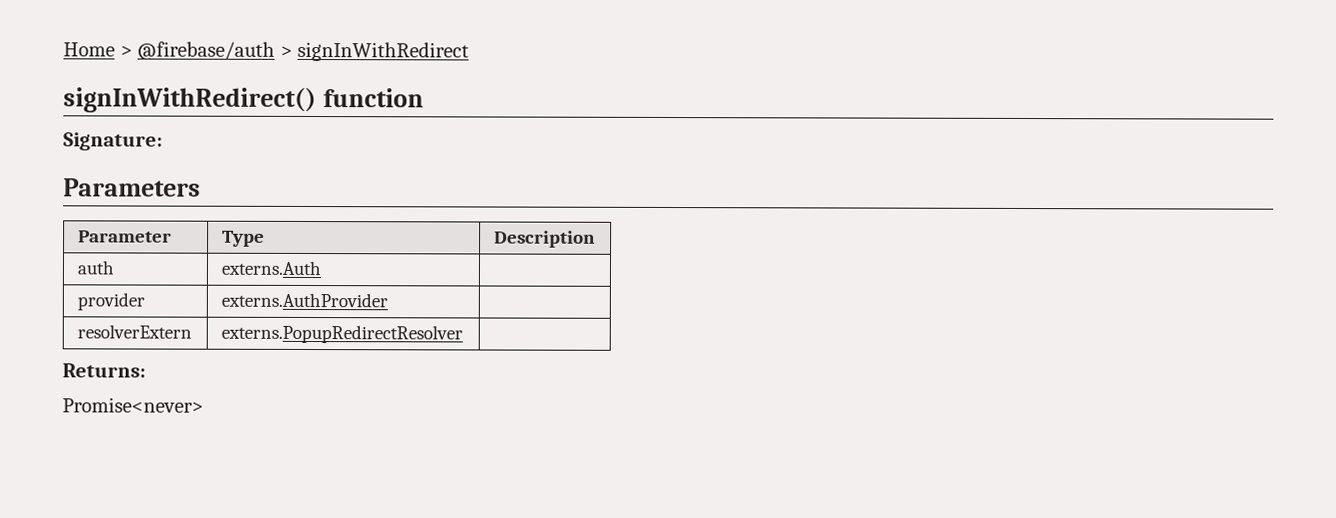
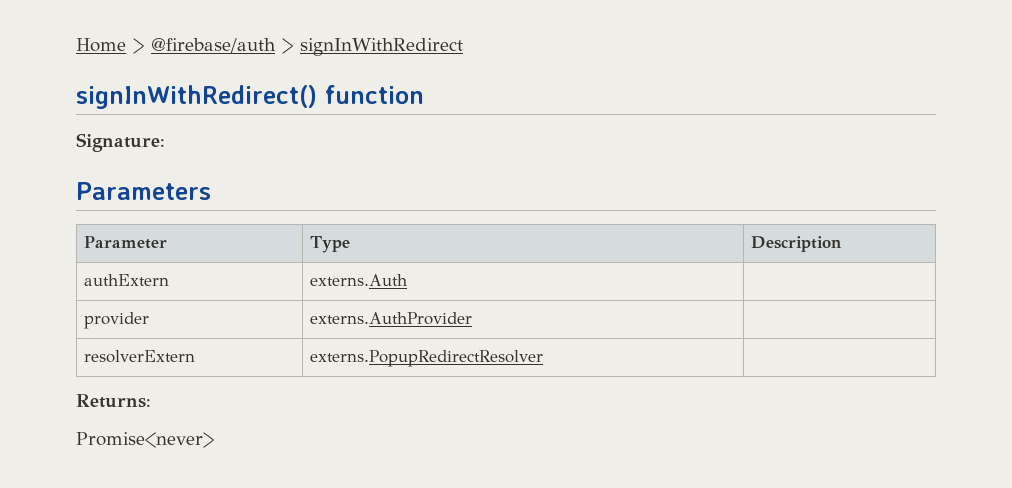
- auth | externs.Auth |
+ authExtern | externs.Auth |

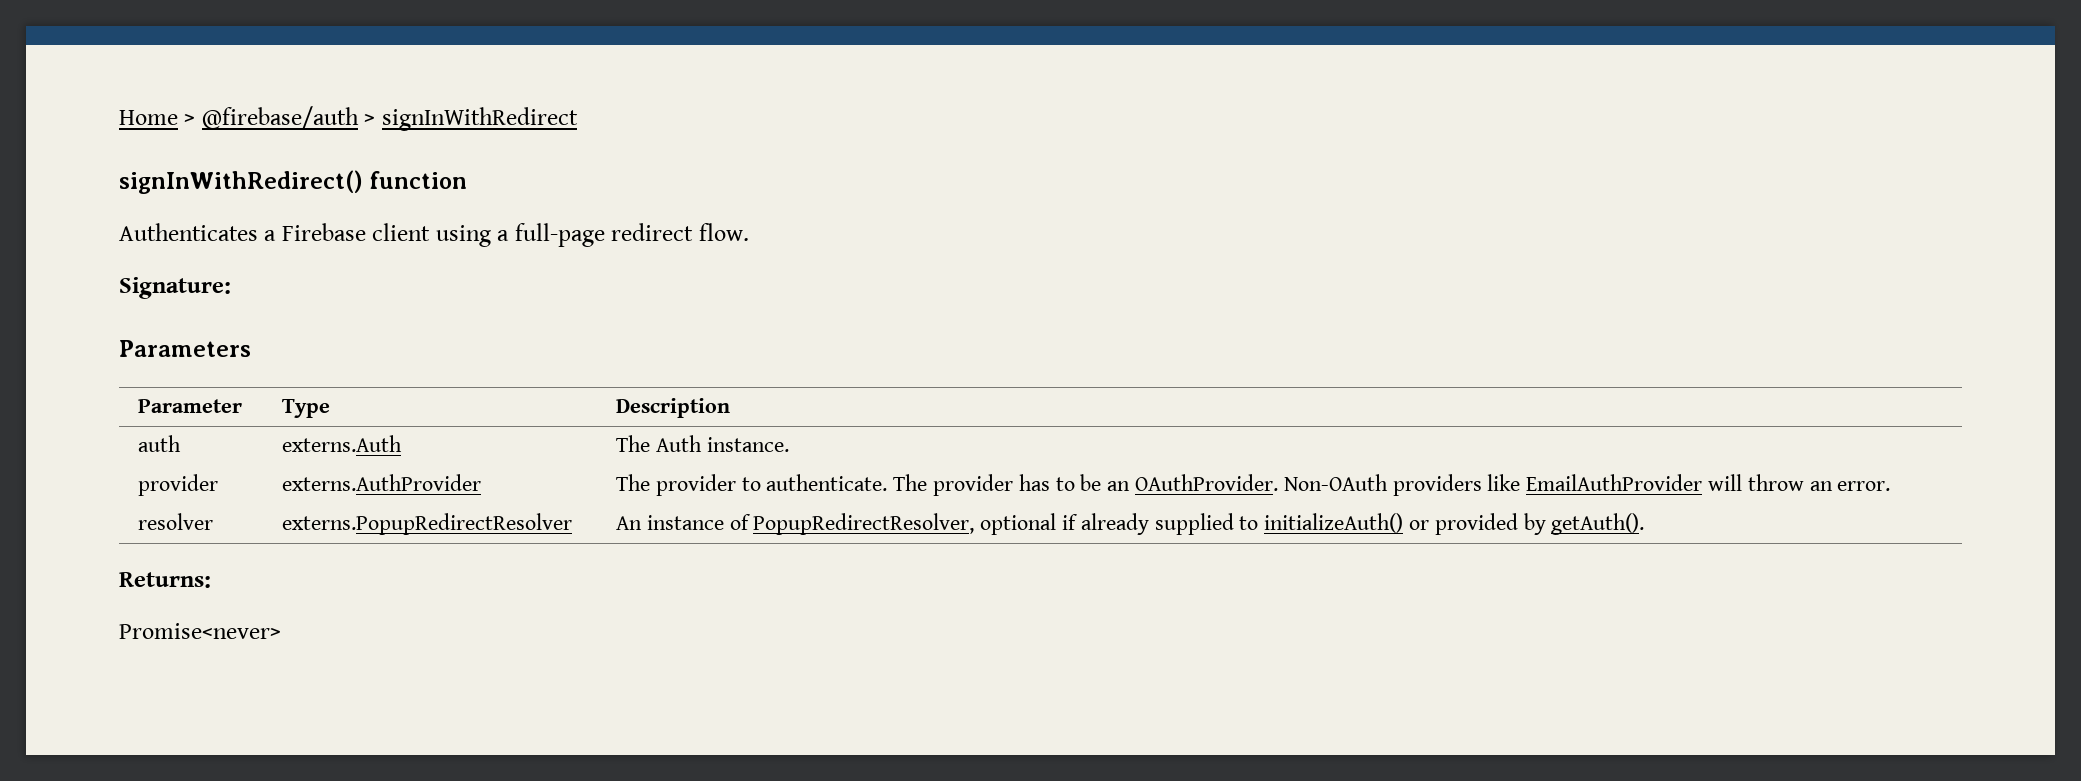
+ Authenticates a Firebase client using a full-page redirect flow.
- authExtern | externs.Auth |
+ auth | externs.Auth | The Auth instance.
- provider | externs.AuthProvider |
- resolverExtern | externs.PopupRedirectResolver |
+ provider | externs.AuthProvider | The provider to authenticate. The provider has to be an OAuthProvider. Non-OAuth providers like EmailAuthProvider will throw an error.
+ resolver | externs.PopupRedirectResolver | An instance of PopupRedirectResolver, optional if already supplied to initializeAuth() or provided by getAuth().

